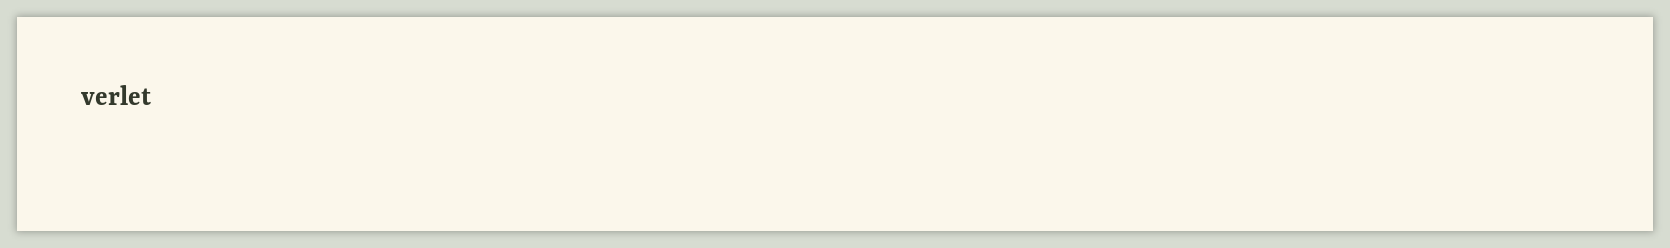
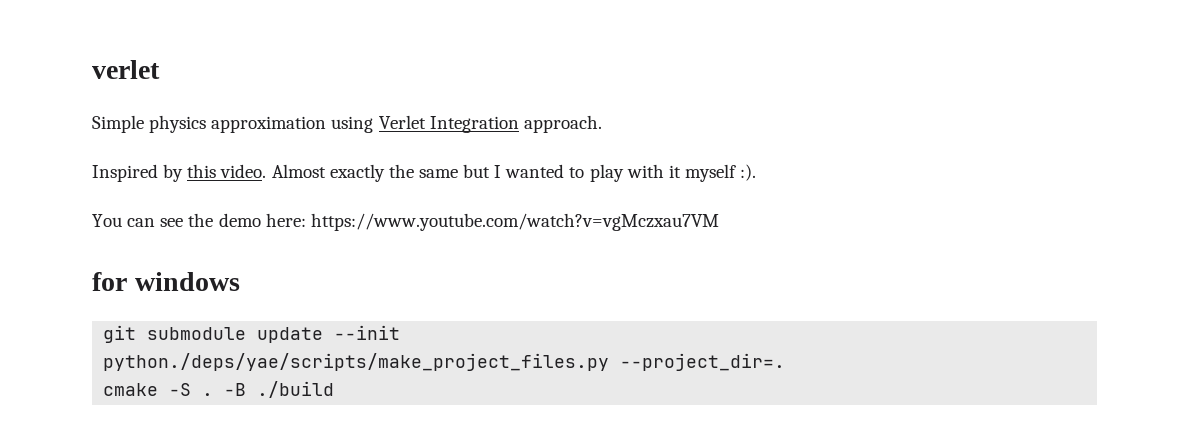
+ Simple physics approximation using Verlet Integration approach.
+ Inspired by this video. Almost exactly the same but I wanted to play with it myself :).
+ You can see the demo here: https://www.youtube.com/watch?v=vgMczxau7VM
+ for windows
+ git submodule update --init
+ python./deps/yae/scripts/make_project_files.py --project_dir=.
+ cmake -S . -B ./build

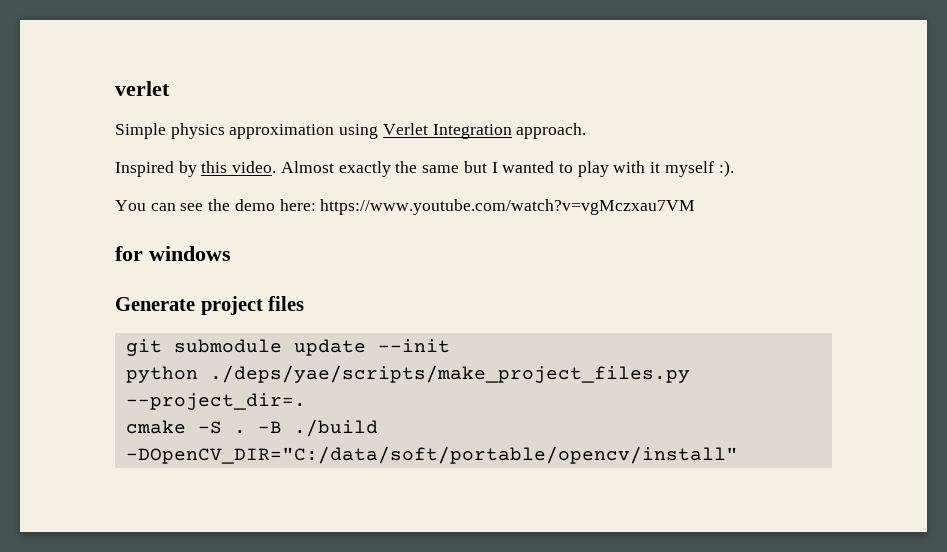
+ Generate project files
- python./deps/yae/scripts/make_project_files.py --project_dir=.
+ python ./deps/yae/scripts/make_project_files.py --project_dir=.
- -B ./build
+ -B ./build -DOpenCV_DIR="C:/data/soft/portable/opencv/install"

